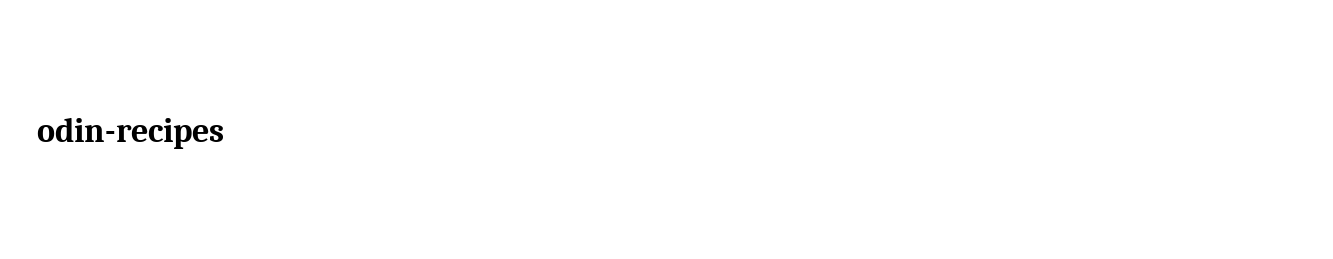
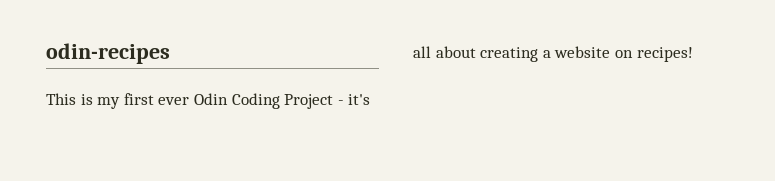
+ This is my first ever Odin Coding Project - it's all about creating a website on recipes!

